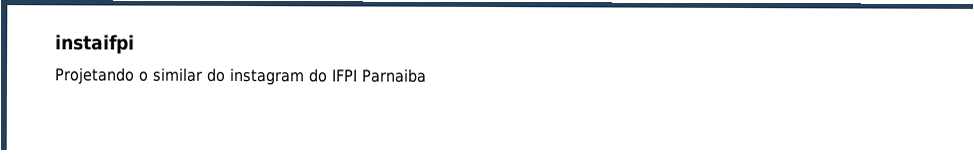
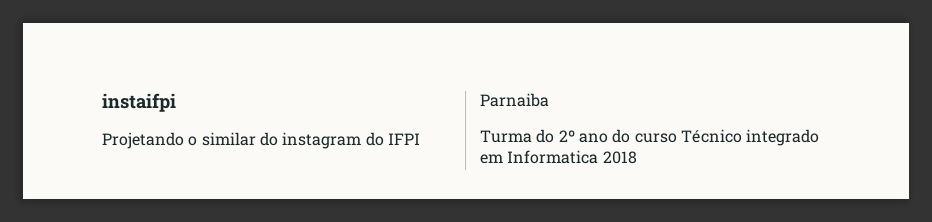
+ Turma do 2º ano do curso Técnico integrado em Informatica 2018

